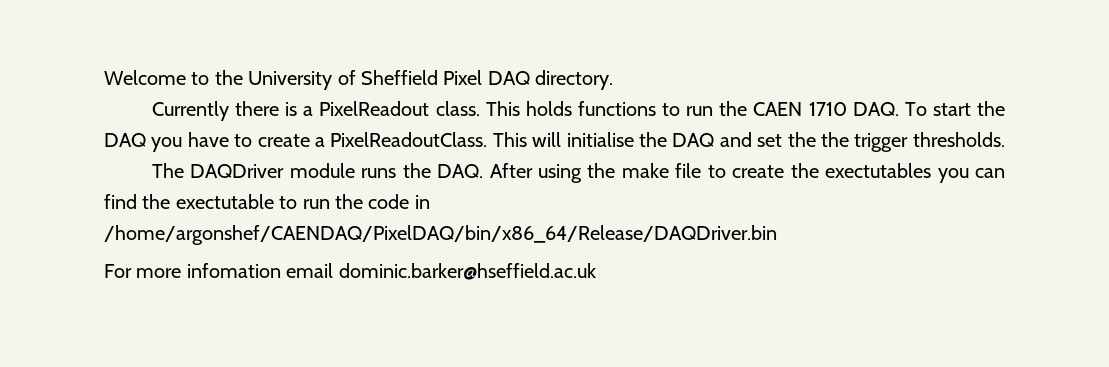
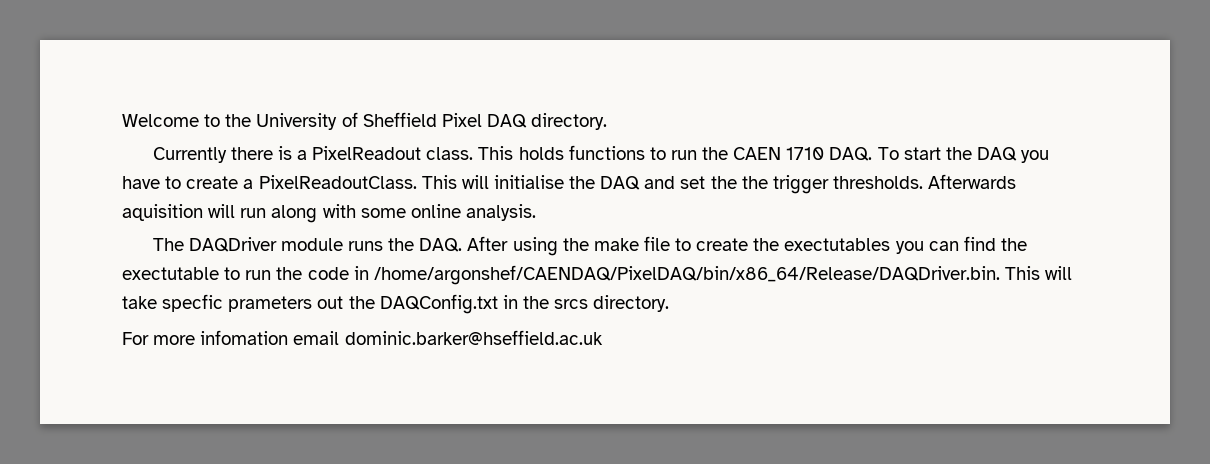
+ Afterwards aquisition will run along with some online analysis.
- The DAQDriver module runs the DAQ. After using the make file to create the exectutables you can find the exectutable to run the code in /home/argonshef/CAENDAQ/PixelDAQ/bin/x86_64/Release/DAQDriver.bin
+ The DAQDriver module runs the DAQ. After using the make file to create the exectutables you can find the exectutable to run the code in /home/argonshef/CAENDAQ/PixelDAQ/bin/x86_64/Release/DAQDriver.bin. This will take specfic prameters out the DAQConfig.txt in the srcs directory.

